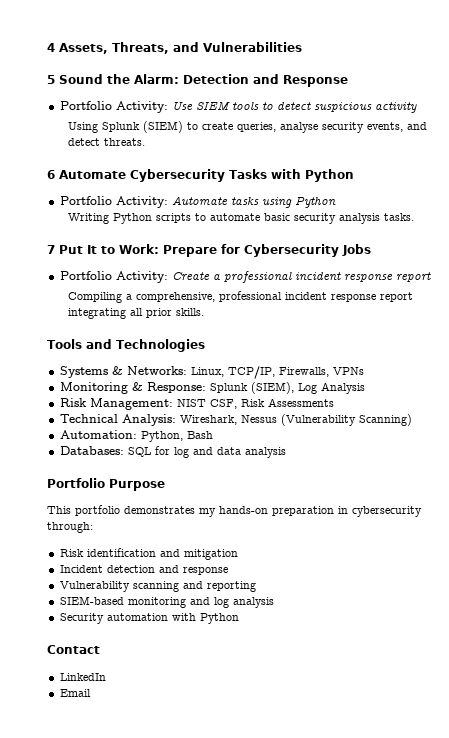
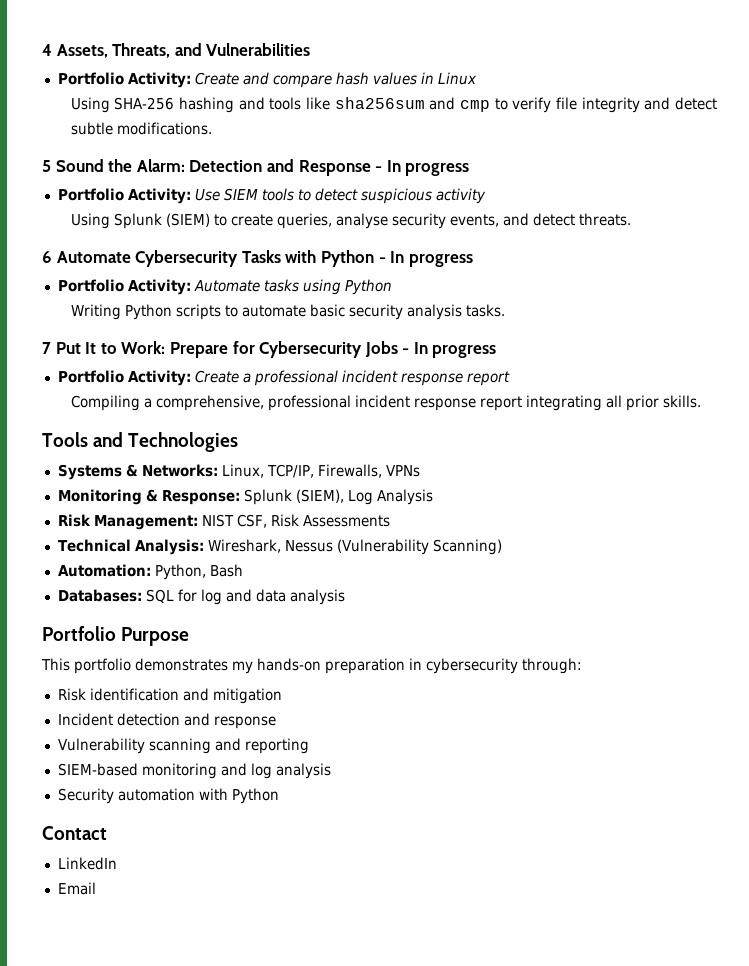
+ Portfolio Activity: Create and compare hash values in Linux
+ Using SHA-256 hashing and tools like sha256sum and cmp to verify file integrity and detect subtle modifications.
- 5 Sound the Alarm: Detection and Response
+ 5 Sound the Alarm: Detection and Response - In progress
- 6 Automate Cybersecurity Tasks with Python
+ 6 Automate Cybersecurity Tasks with Python - In progress
- 7 Put It to Work: Prepare for Cybersecurity Jobs
+ 7 Put It to Work: Prepare for Cybersecurity Jobs - In progress

